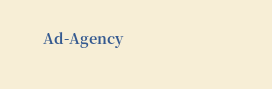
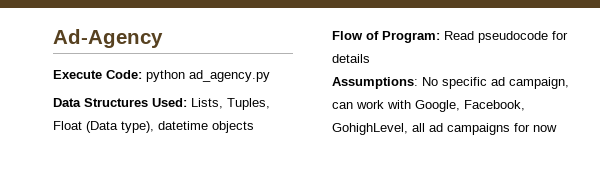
+ Execute Code: python ad_agency.py
+ Data Structures Used: Lists, Tuples, Float (Data type), datetime objects
+ Flow of Program: Read pseudocode for details
+ Assumptions: No specific ad campaign, can work with Google, Facebook, GohighLevel, all ad campaigns for now

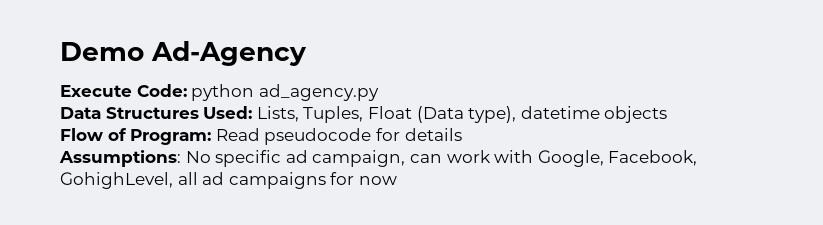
- Ad-Agency
+ Demo Ad-Agency

